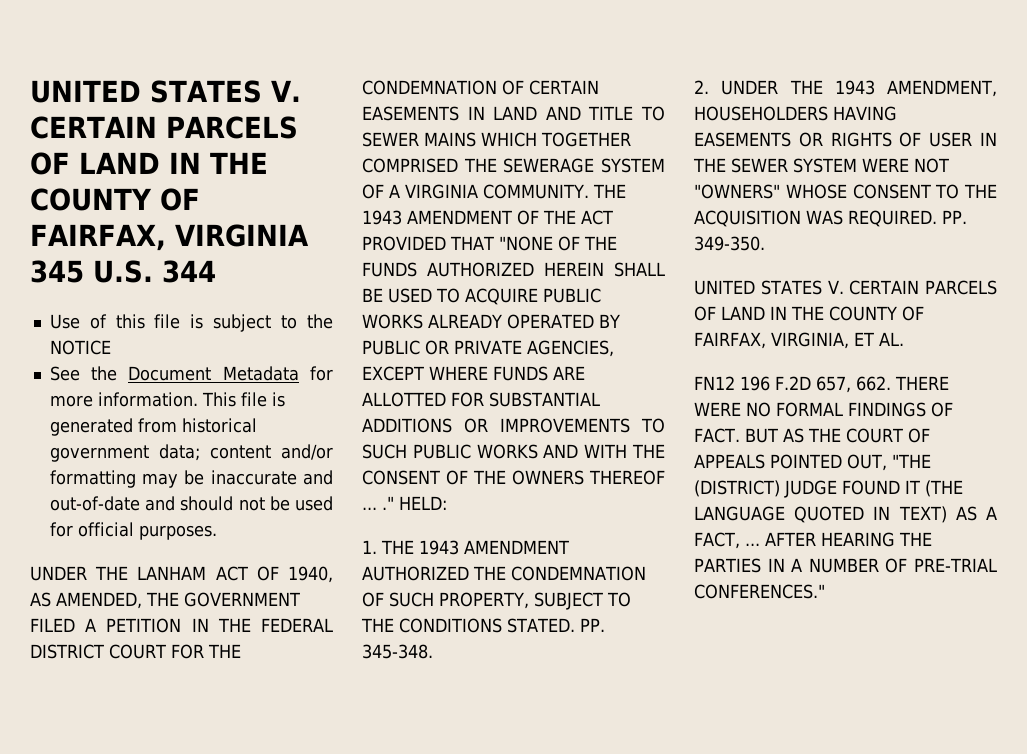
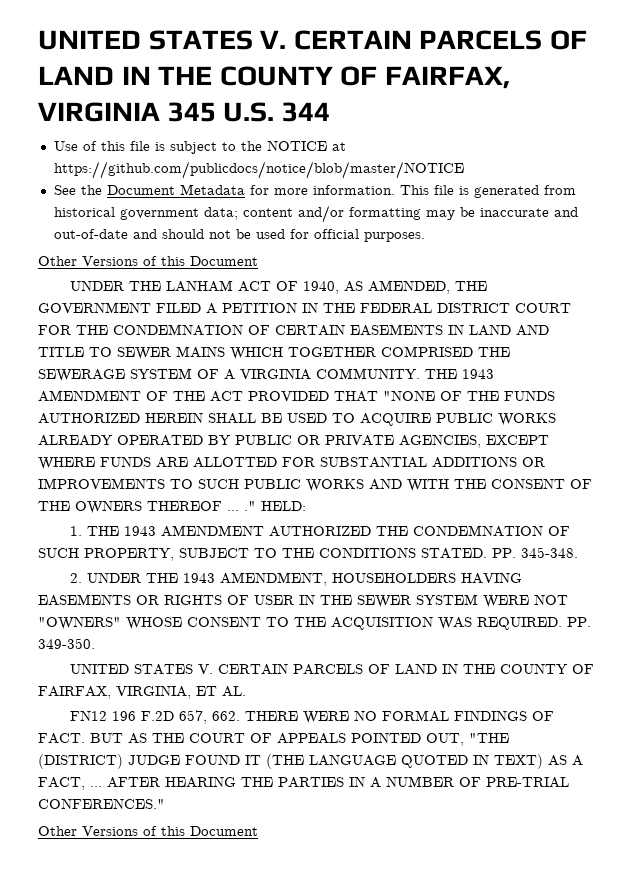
- Use of this file is subject to the NOTICE
+ Use of this file is subject to the NOTICE at https://github.com/publicdocs/notice/blob/master/NOTICE
  This file is generated from historical government data; content and/or formatting may be inaccurate and out-of-date and should not be used for official purposes.
+ Other Versions of this Document
  AFTER HEARING THE PARTIES IN A NUMBER OF PRE-TRIAL CONFERENCES."
+ Other Versions of this Document

